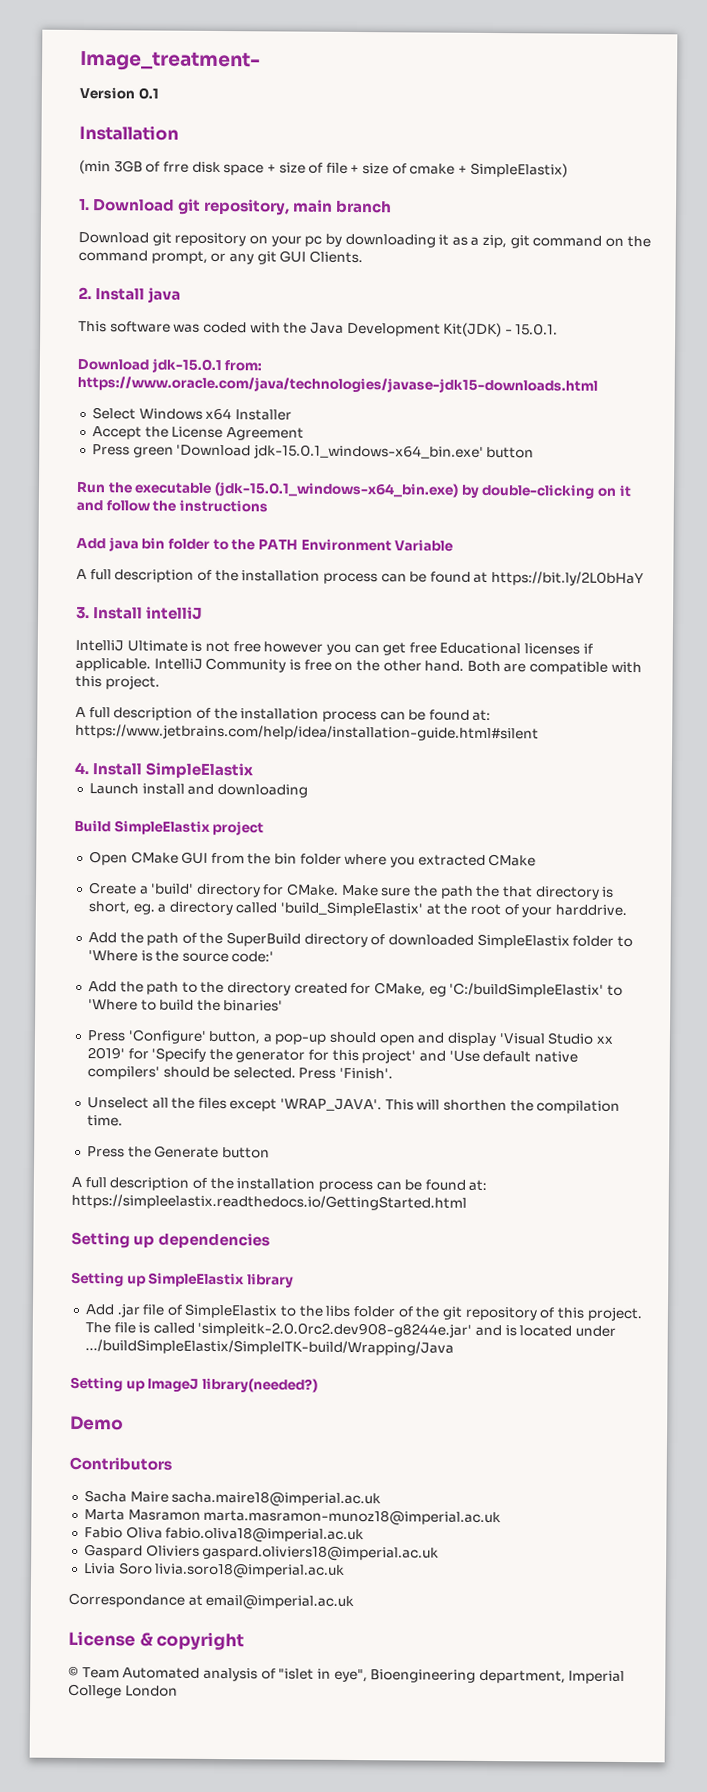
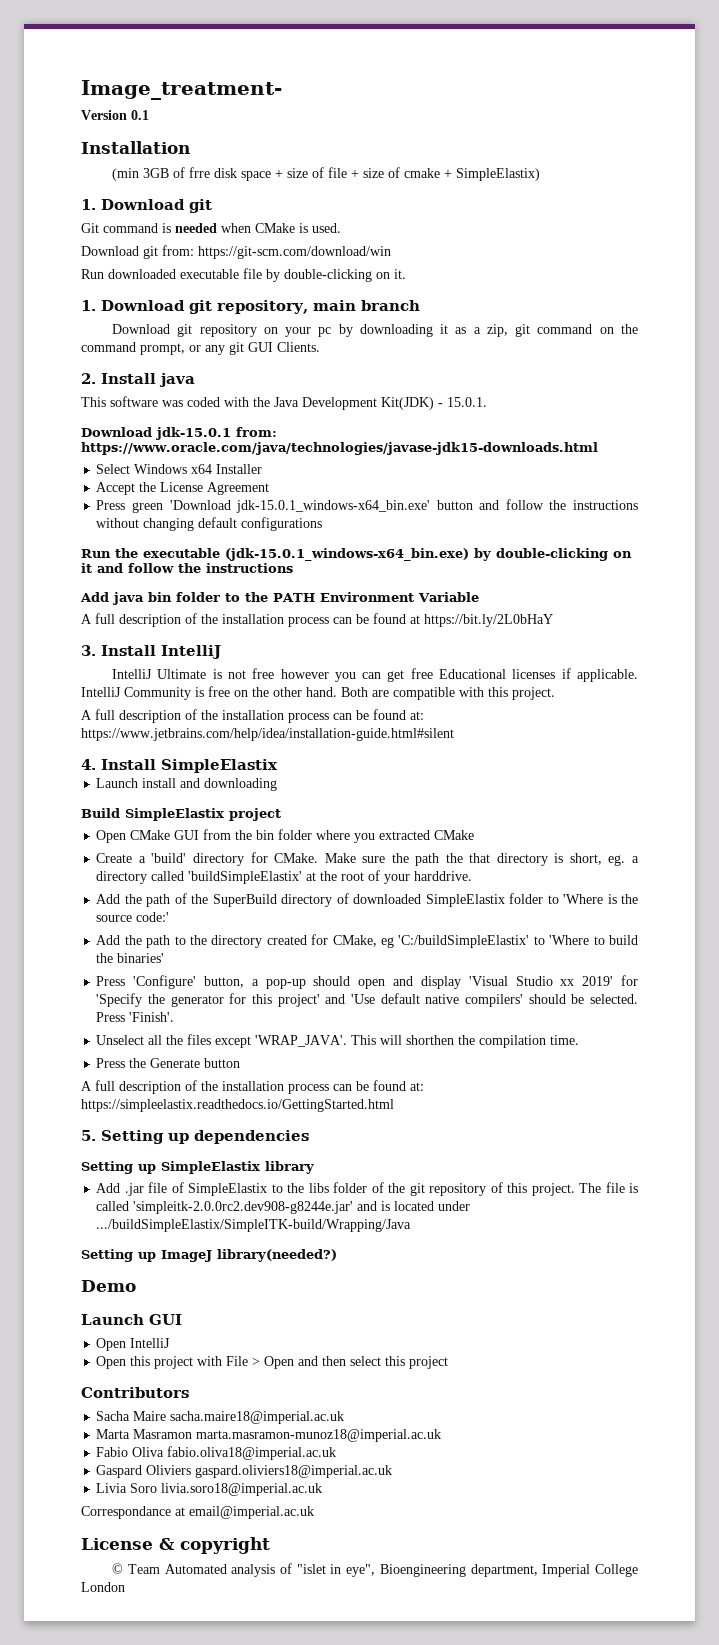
  (min 3GB of frre disk space + size of file + size of cmake + SimpleElastix)
+ 1. Download git
+ Git command is needed when CMake is used.
+ Download git from: https://git-scm.com/download/win
+ Run downloaded executable file by double-clicking on it.
- Press green 'Download jdk-15.0.1_windows-x64_bin.exe' button
+ Press green 'Download jdk-15.0.1_windows-x64_bin.exe' button and follow the instructions without changing default configurations
- 3. Install intelliJ
+ 3. Install IntelliJ
- Make sure the path the that directory is short, eg. a directory called 'build_SimpleElastix' at the root of your harddrive.
+ Make sure the path the that directory is short, eg. a directory called 'buildSimpleElastix' at the root of your harddrive.
- Setting up dependencies
+ 5. Setting up dependencies
+ Launch GUI
+ Open IntelliJ
+ Open this project with File > Open and then select this project

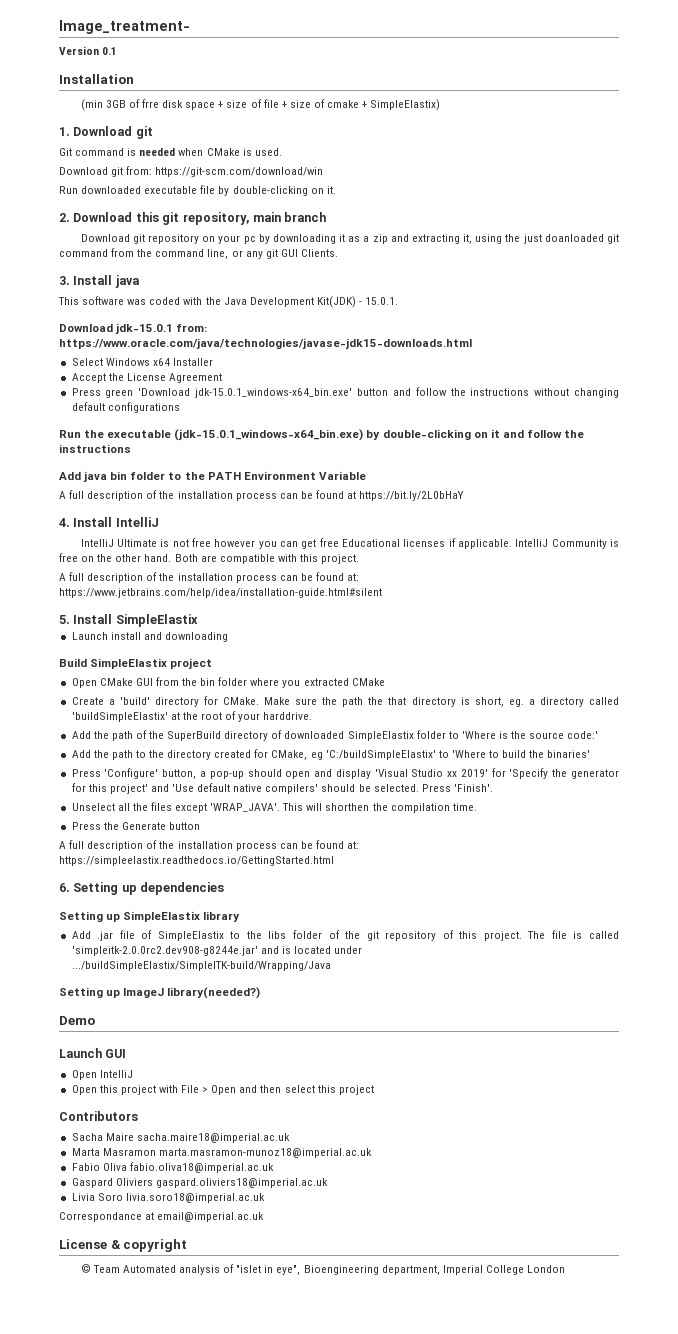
- 1. Download git repository, main branch
+ 2. Download this git repository, main branch
- Download git repository on your pc by downloading it as a zip, git command on the command prompt, or any git GUI Clients.
+ Download git repository on your pc by downloading it as a zip and extracting it, using the just doanloaded git command from the command line, or any git GUI Clients.
- 2. Install java
+ 3. Install java
- 3. Install IntelliJ
+ 4. Install IntelliJ
- 4. Install SimpleElastix
+ 5. Install SimpleElastix
- 5. Setting up dependencies
+ 6. Setting up dependencies

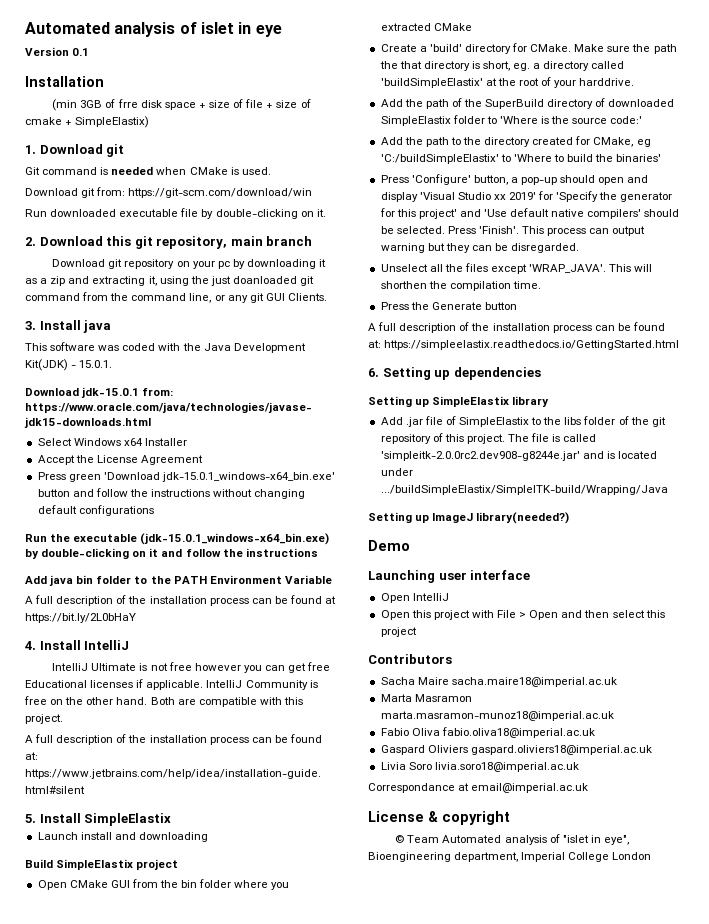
- Image_treatment-
+ Automated analysis of islet in eye
+ This process can output warning but they can be disregarded.
- Launch GUI
+ Launching user interface

